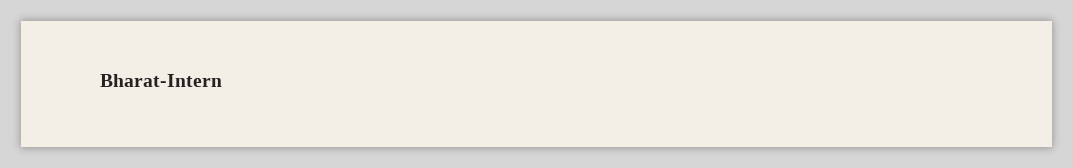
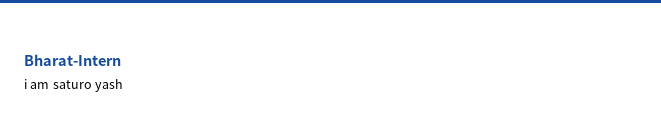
+ i am saturo yash

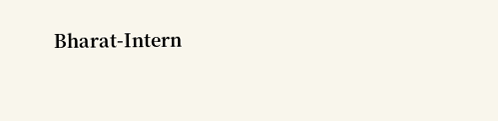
- i am saturo yash

